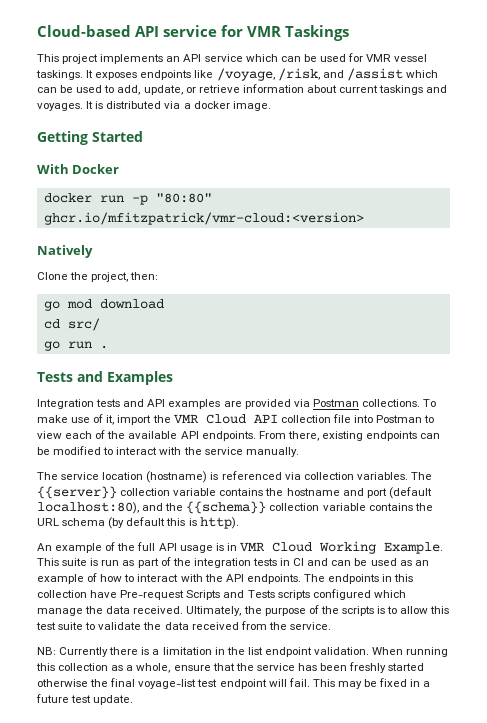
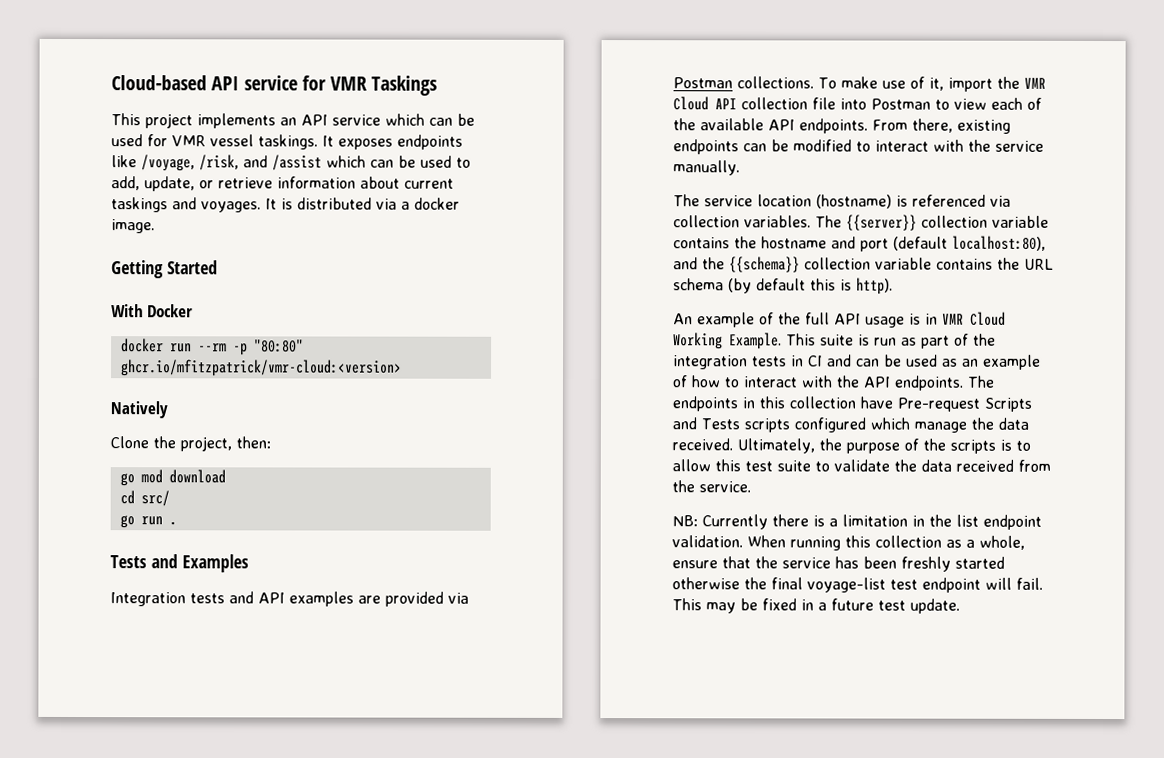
- docker run -p "80:80" ghcr.io/mfitzpatrick/vmr-cloud:<version>
+ docker run --rm -p "80:80" ghcr.io/mfitzpatrick/vmr-cloud:<version>

